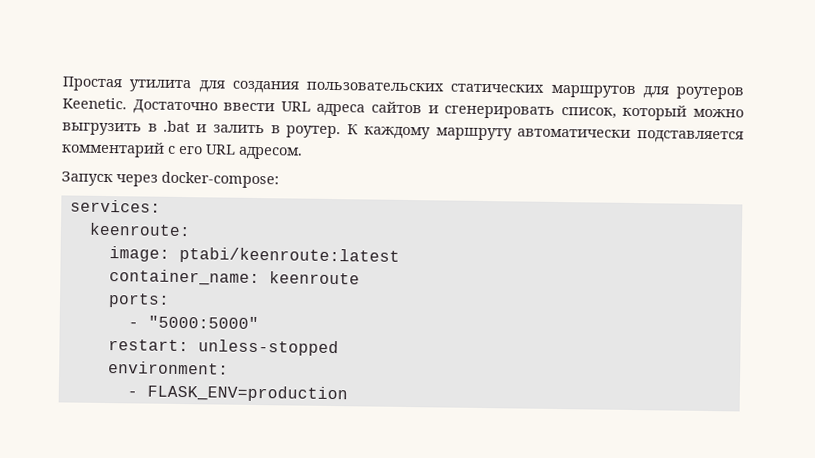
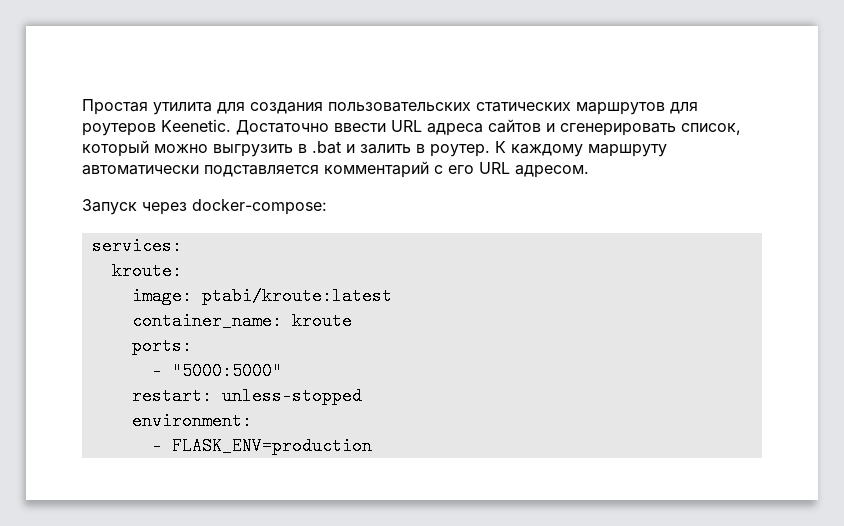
- keenroute:
+ kroute:
- image: ptabi/keenroute:latest
+ image: ptabi/kroute:latest
- container_name: keenroute
+ container_name: kroute

